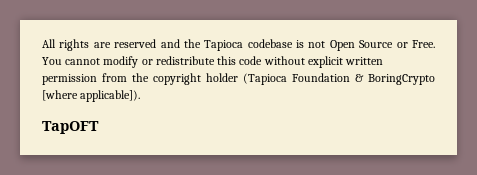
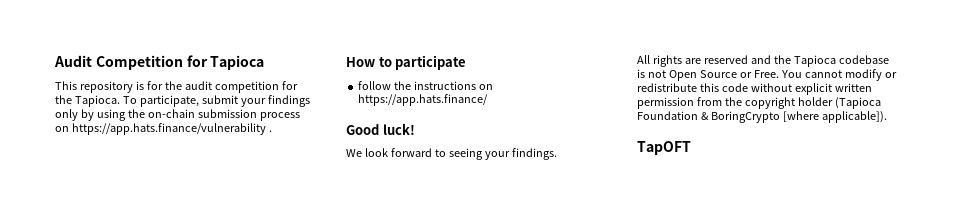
+ Audit Competition for Tapioca
+ This repository is for the audit competition for the Tapioca. To participate, submit your findings only by using the on-chain submission process on https://app.hats.finance/vulnerability .
+ How to participate
+ follow the instructions on https://app.hats.finance/
+ Good luck!
+ We look forward to seeing your findings.

